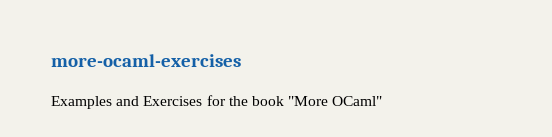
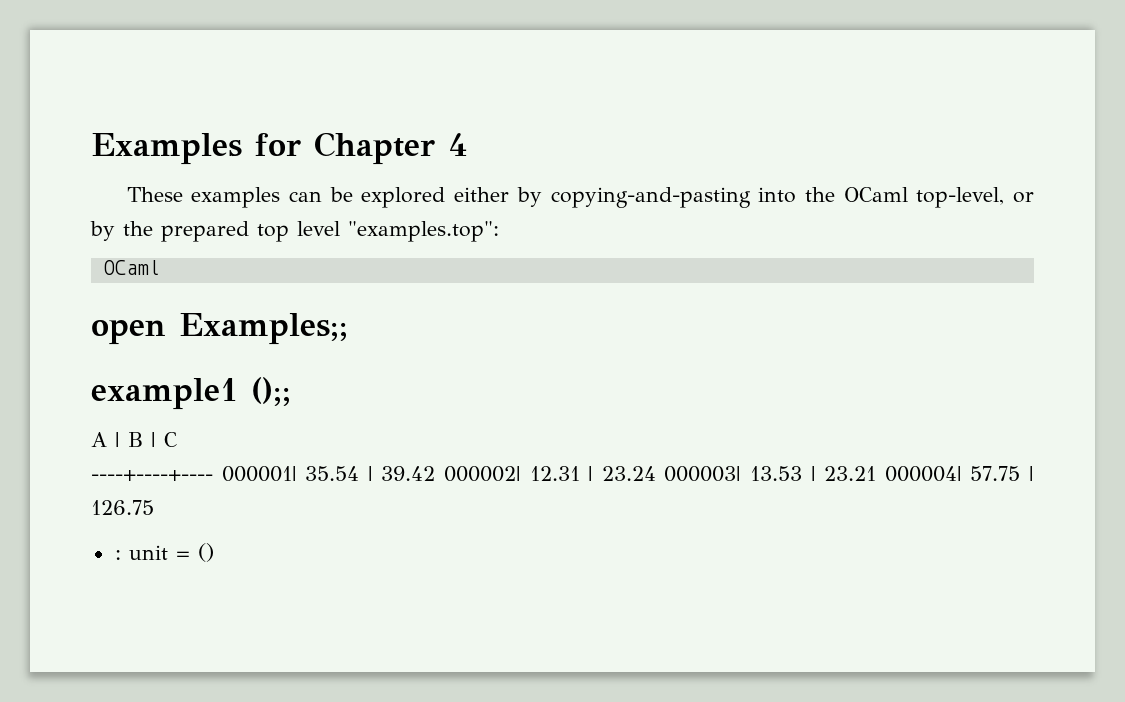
- more-ocaml-exercises
- Examples and Exercises for the book "More OCaml"
+ Examples for Chapter 4
+ These examples can be explored either by copying-and-pasting into the OCaml top-level, or by the prepared top level "examples.top":
+ OCaml
+ open Examples;;
+ example1 ();;
+ A | B | C
+ ----+----+---- 000001| 35.54 | 39.42 000002| 12.31 | 23.24 000003| 13.53 | 23.21 000004| 57.75 | 126.75
+ : unit = ()

